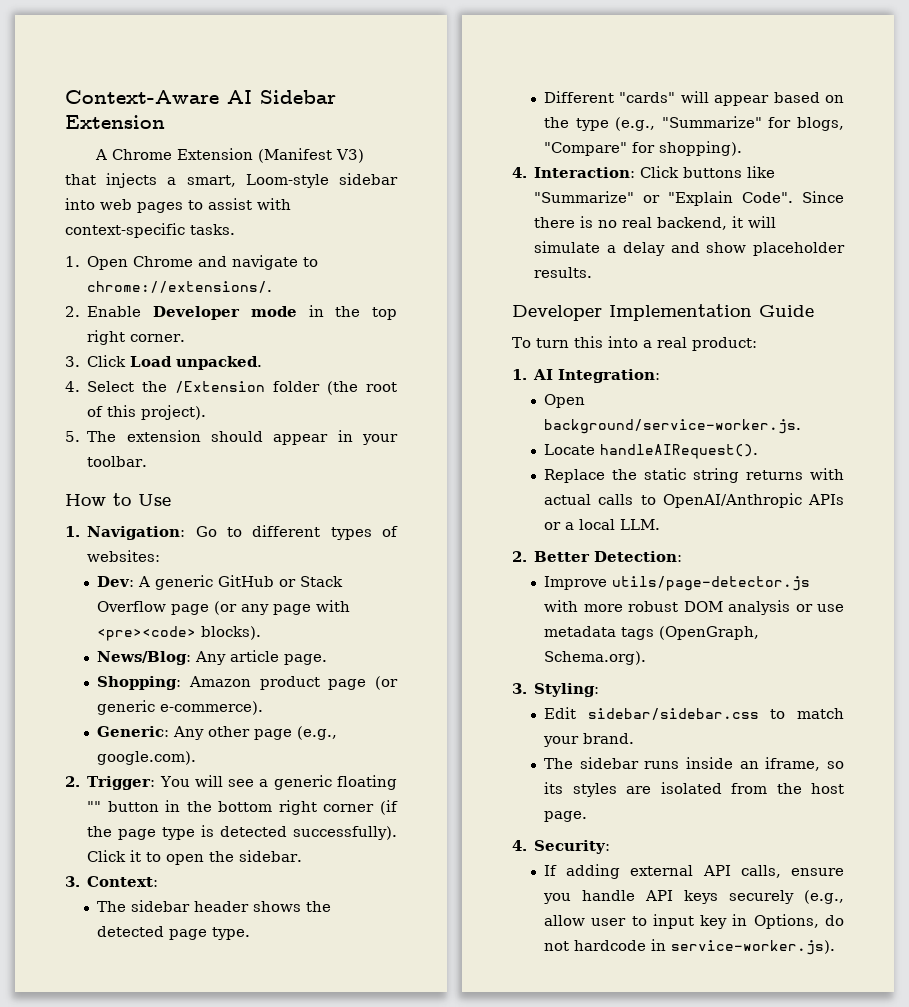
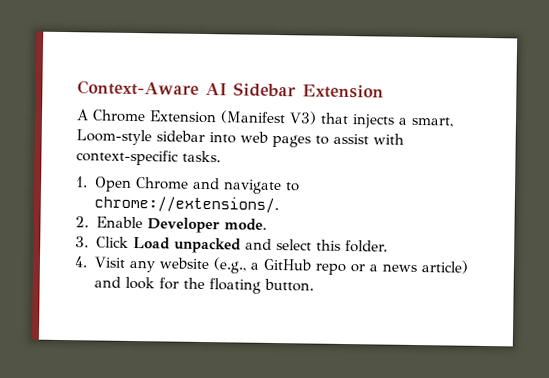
- 2. Enable Developer mode in the top right corner.
- 3. Click Load unpacked.
- 4. Select the /Extension folder (the root of this project).
- 5. The extension should appear in your toolbar.
- How to Use
- 1. Navigation: Go to different types of websites:
- Dev: A generic GitHub or Stack Overflow page (or any page with <pre><code> blocks).
- News/Blog: Any article page.
- Shopping: Amazon product page (or generic e-commerce).
- Generic: Any other page (e.g., google.com).
- 2. Trigger: You will see a generic floating "" button in the bottom right corner (if the page type is detected successfully). Click it to open the sidebar.
- 3. Context:
- The sidebar header shows the detected page type.
- Different "cards" will appear based on the type (e.g., "Summarize" for blogs, "Compare" for shopping).
- 4. Interaction: Click buttons like "Summarize" or "Explain Code". Since there is no real backend, it will simulate a delay and show placeholder results.
- Developer Implementation Guide
- To turn this into a real product:
- 1. AI Integration:
- Open background/service-worker.js.
- Locate handleAIRequest().
- Replace the static string returns with actual calls to OpenAI/Anthropic APIs or a local LLM.
- 2. Better Detection:
- Improve utils/page-detector.js with more robust DOM analysis or use metadata tags (OpenGraph, Schema.org).
- 3. Styling:
- Edit sidebar/sidebar.css to match your brand.
- The sidebar runs inside an iframe, so its styles are isolated from the host page.
- 4. Security:
- If adding external API calls, ensure you handle API keys securely (e.g., allow user to input key in Options, do not hardcode in service-worker.js).
+ 2. Enable Developer mode.
+ 3. Click Load unpacked and select this folder.
+ 4. Visit any website (e.g., a GitHub repo or a news article) and look for the floating button.

